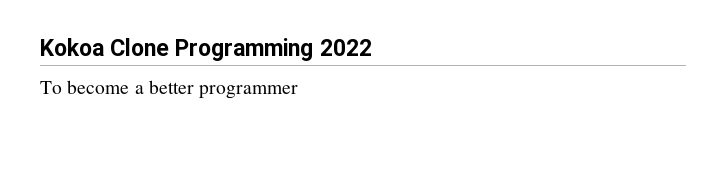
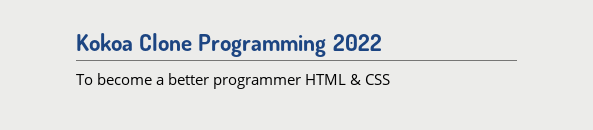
- To become a better programmer
+ To become a better programmer HTML & CSS

